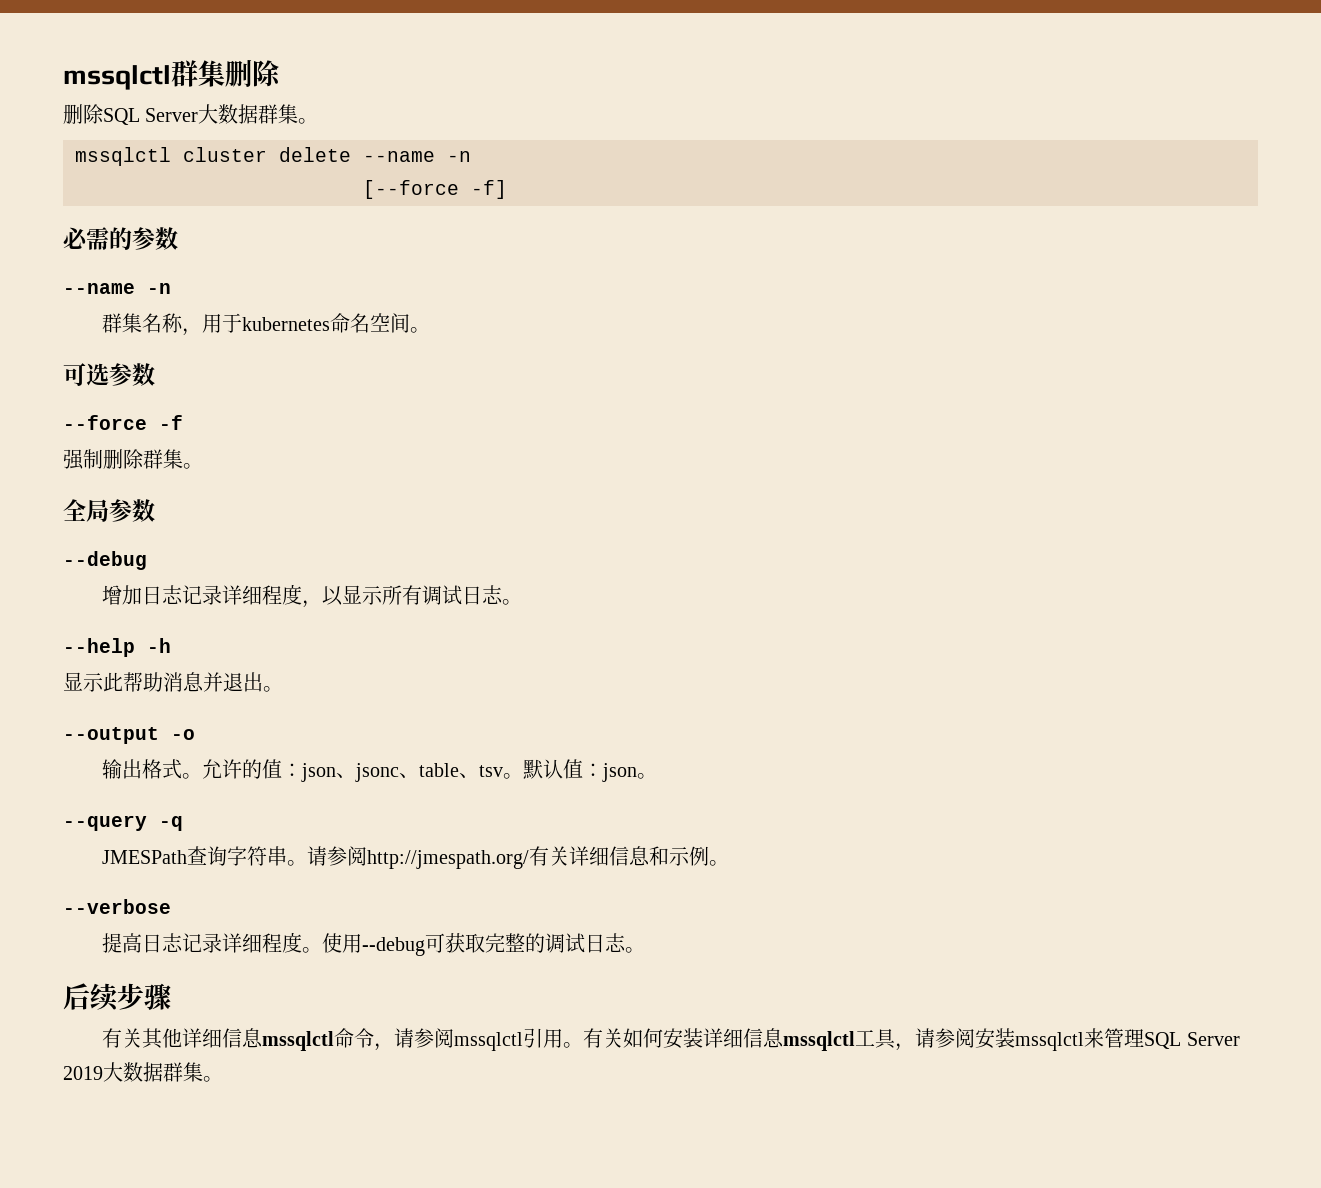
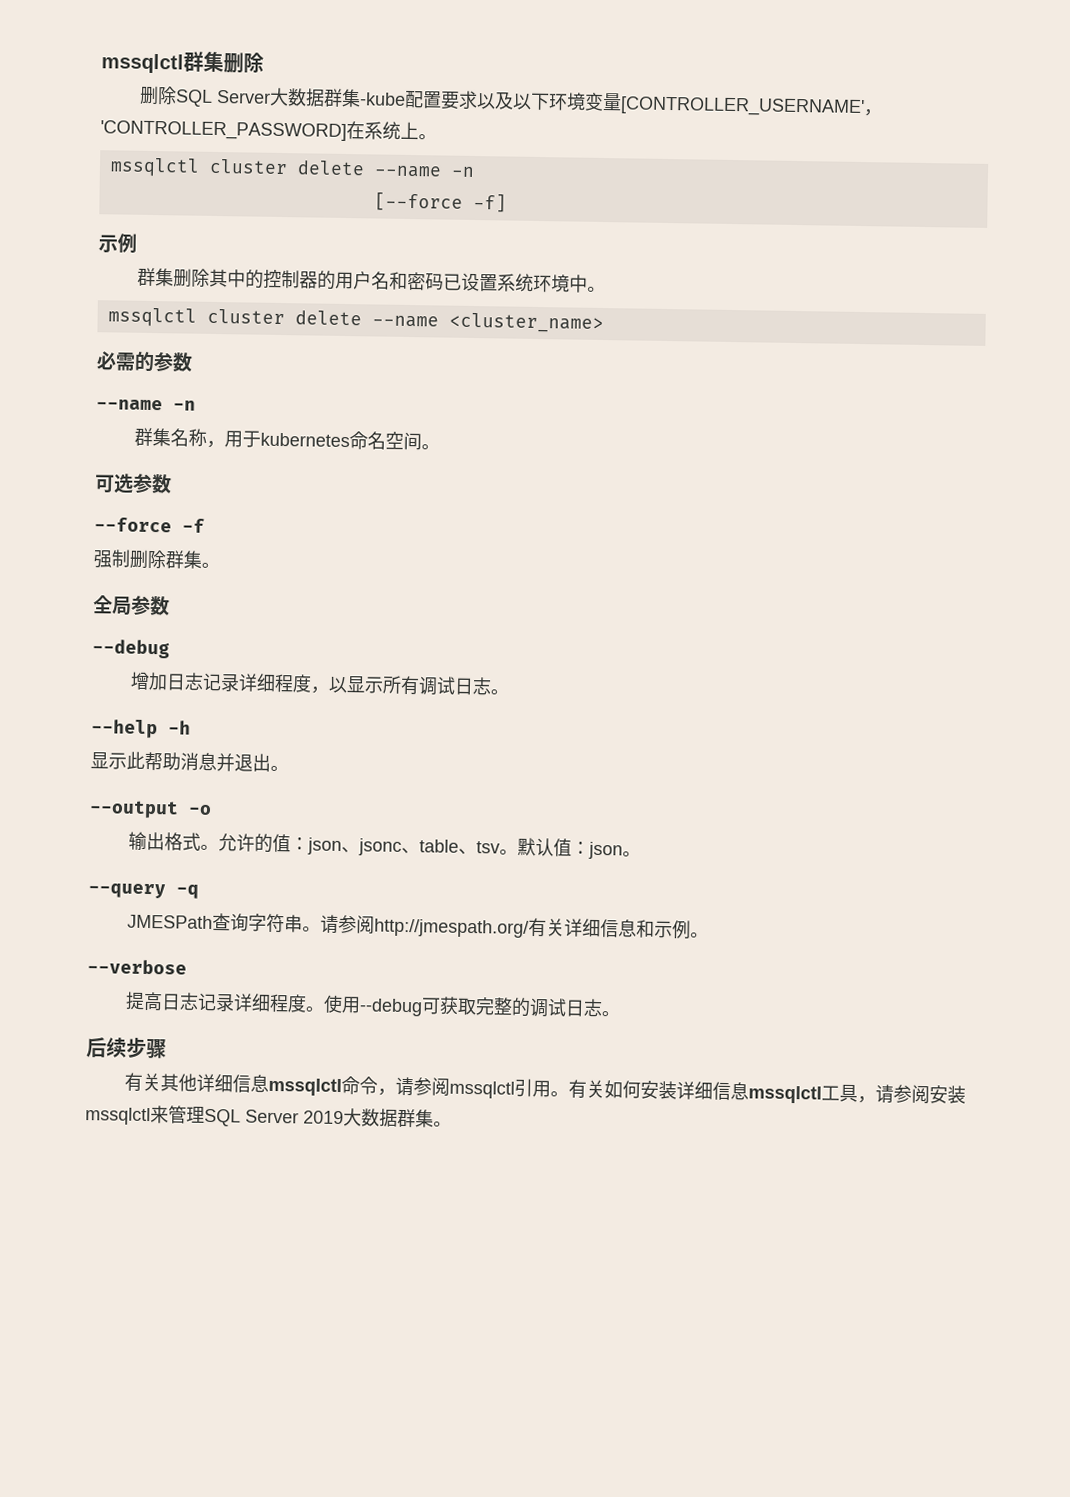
- 删除SQL Server大数据群集。
+ 删除SQL Server大数据群集-kube配置要求以及以下环境变量[CONTROLLER_USERNAME'，'CONTROLLER_PASSWORD]在系统上。
  [--force -f]
+ 示例
+ 群集删除其中的控制器的用户名和密码已设置系统环境中。
+ mssqlctl cluster delete --name <cluster_name>

